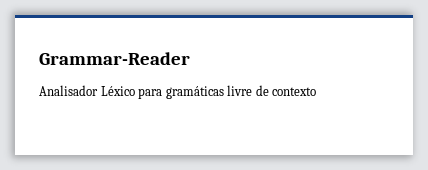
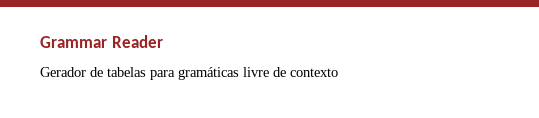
- Grammar-Reader
- Analisador Léxico para gramáticas livre de contexto
+ Grammar Reader
+ Gerador de tabelas para gramáticas livre de contexto

